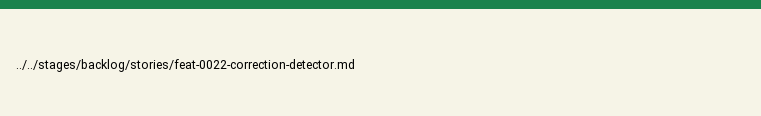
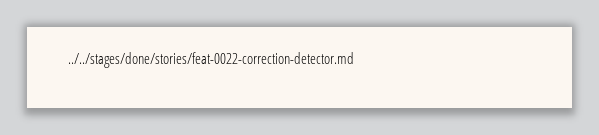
- ../../stages/backlog/stories/feat-0022-correction-detector.md
+ ../../stages/done/stories/feat-0022-correction-detector.md

